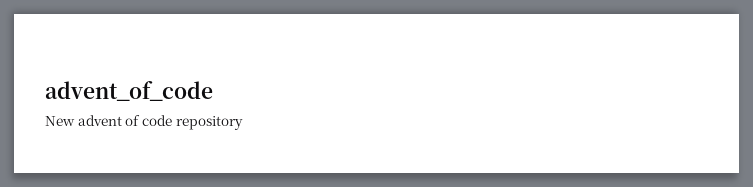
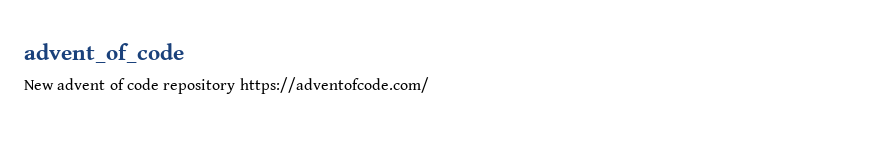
- New advent of code repository
+ New advent of code repository https://adventofcode.com/

